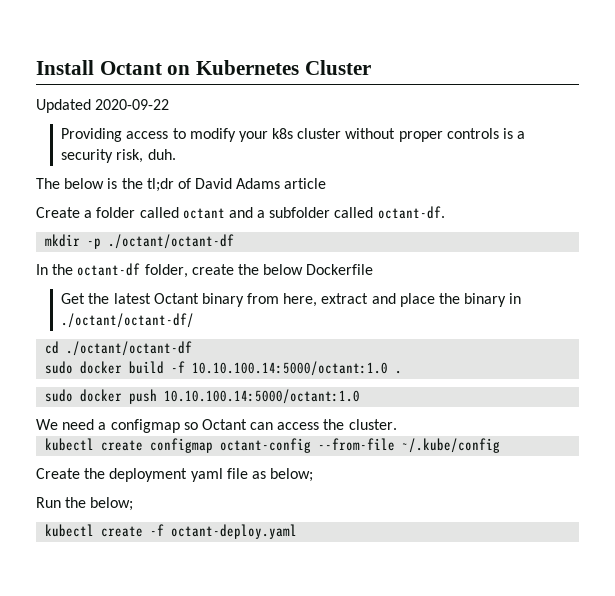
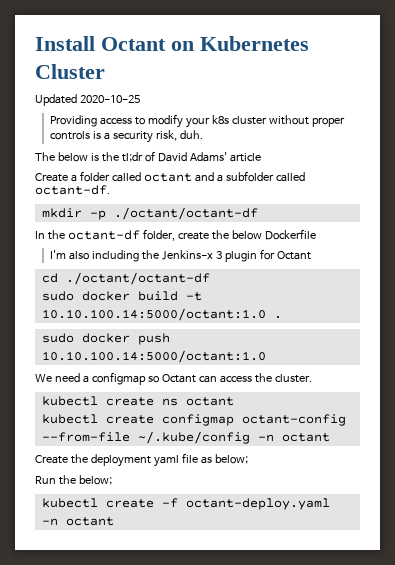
- Updated 2020-09-22
+ Updated 2020-10-25
- The below is the tl;dr of David Adams article
+ The below is the tl;dr of David Adams' article
- Get the latest Octant binary from here, extract and place the binary in ./octant/octant-df/
+ I'm also including the Jenkins-x 3 plugin for Octant
- sudo docker build -f 10.10.100.14:5000/octant:1.0 .
+ sudo docker build -t 10.10.100.14:5000/octant:1.0 .
+ kubectl create ns octant
- kubectl create configmap octant-config --from-file ~/.kube/config
+ kubectl create configmap octant-config --from-file ~/.kube/config -n octant
- kubectl create -f octant-deploy.yaml
+ kubectl create -f octant-deploy.yaml -n octant

